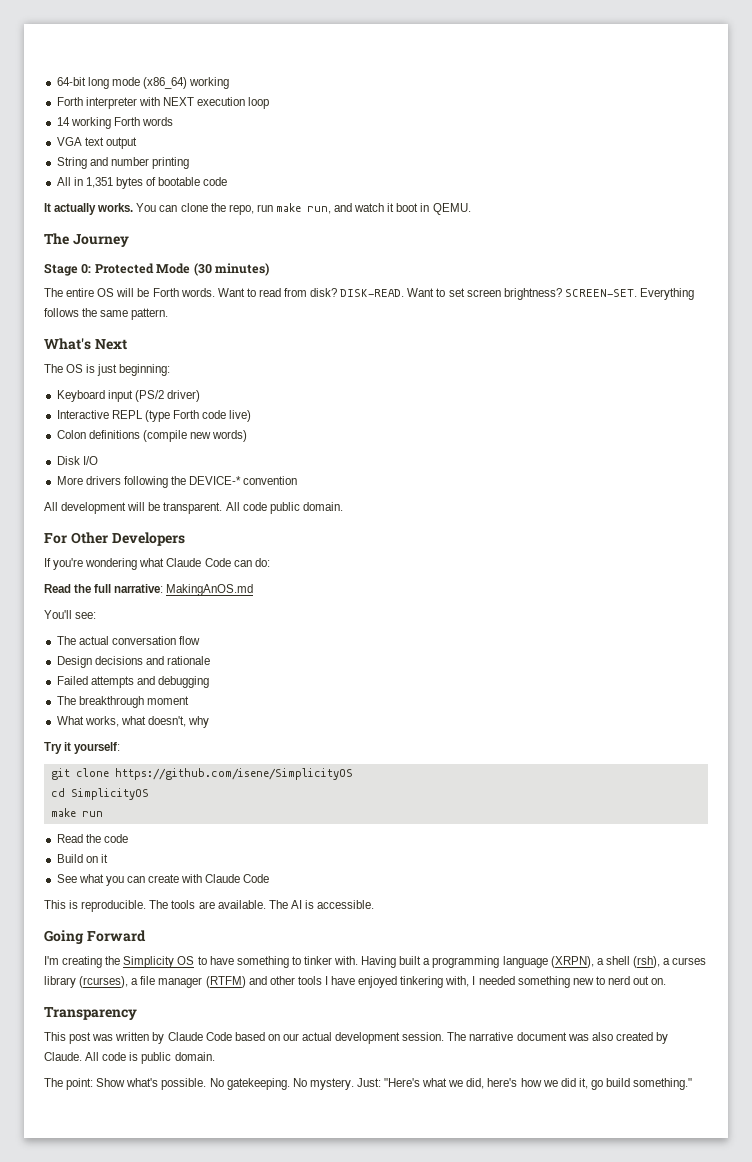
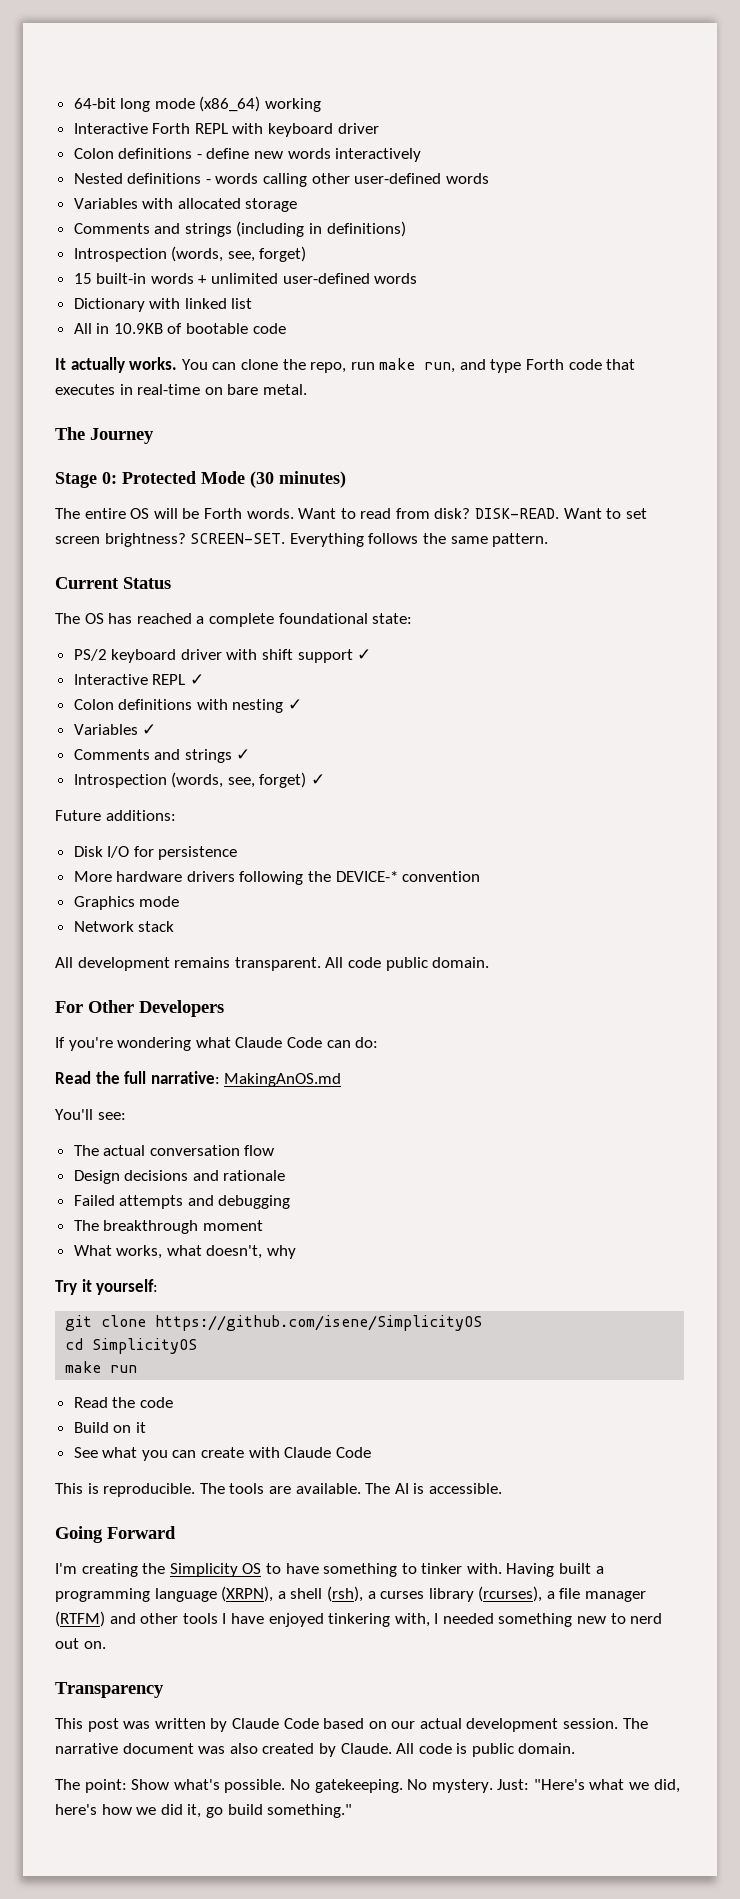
- Forth interpreter with NEXT execution loop
- 14 working Forth words
- VGA text output
- String and number printing
+ Interactive Forth REPL with keyboard driver
+ Colon definitions - define new words interactively
+ Nested definitions - words calling other user-defined words
+ Variables with allocated storage
+ Comments and strings (including in definitions)
+ Introspection (words, see, forget)
+ 15 built-in words + unlimited user-defined words
+ Dictionary with linked list
- All in 1,351 bytes of bootable code
+ All in 10.9KB of bootable code
- You can clone the repo, run make run, and watch it boot in QEMU.
+ You can clone the repo, run make run, and type Forth code that executes in real-time on bare metal.
- What's Next
+ Current Status
- The OS is just beginning:
- Keyboard input (PS/2 driver)
- Interactive REPL (type Forth code live)
- Colon definitions (compile new words)
+ The OS has reached a complete foundational state:
+ PS/2 keyboard driver with shift support ✓
+ Interactive REPL ✓
+ Colon definitions with nesting ✓
+ Variables ✓
+ Comments and strings ✓
+ Introspection (words, see, forget) ✓
+ Future additions:
- Disk I/O
+ Disk I/O for persistence
- More drivers following the DEVICE-* convention
+ More hardware drivers following the DEVICE-* convention
+ Graphics mode
+ Network stack
- All development will be transparent.
+ All development remains transparent.

